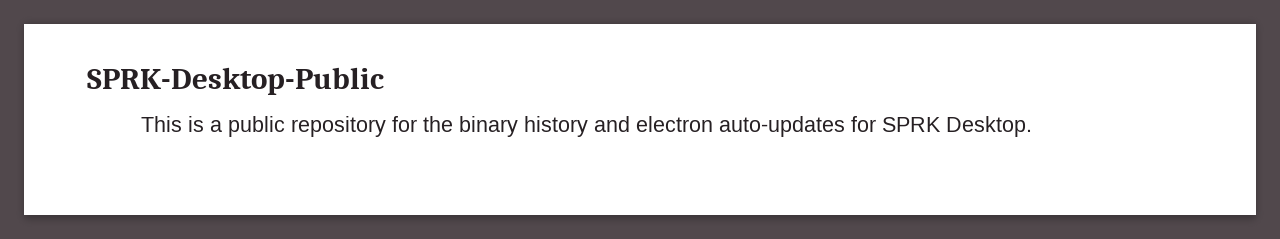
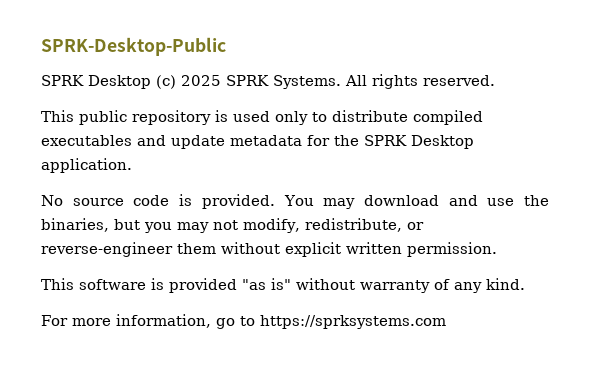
- This is a public repository for the binary history and electron auto-updates for SPRK Desktop.
+ SPRK Desktop (c) 2025 SPRK Systems. All rights reserved.
+ This public repository is used only to distribute compiled executables and update metadata for the SPRK Desktop application.
+ No source code is provided. You may download and use the binaries, but you may not modify, redistribute, or reverse-engineer them without explicit written permission.
+ This software is provided "as is" without warranty of any kind.
+ For more information, go to https://sprksystems.com

